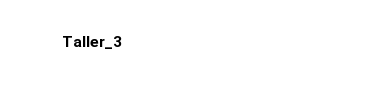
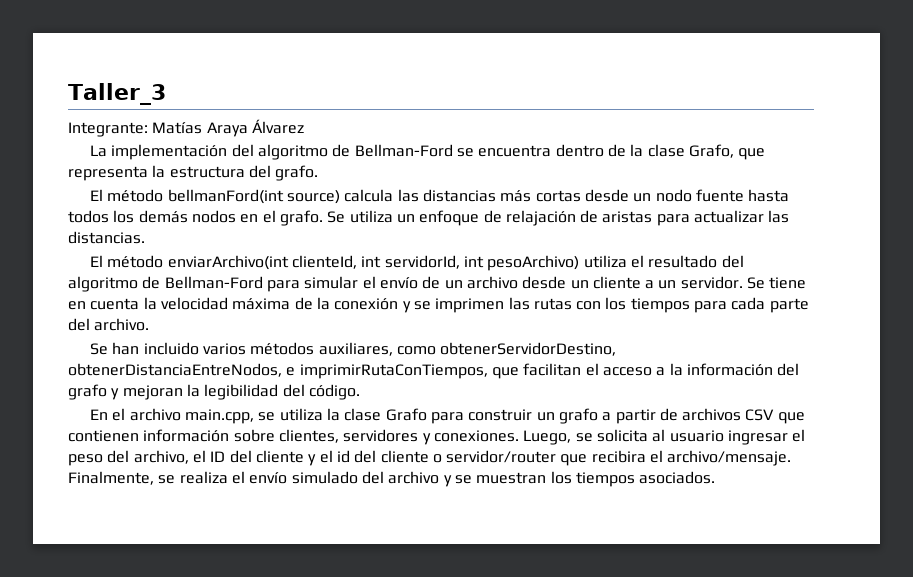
+ Integrante: Matías Araya Álvarez
+ La implementación del algoritmo de Bellman-Ford se encuentra dentro de la clase Grafo, que representa la estructura del grafo.
+ El método bellmanFord(int source) calcula las distancias más cortas desde un nodo fuente hasta todos los demás nodos en el grafo. Se utiliza un enfoque de relajación de aristas para actualizar las distancias.
+ El método enviarArchivo(int clienteId, int servidorId, int pesoArchivo) utiliza el resultado del algoritmo de Bellman-Ford para simular el envío de un archivo desde un cliente a un servidor. Se tiene en cuenta la velocidad máxima de la conexión y se imprimen las rutas con los tiempos para cada parte del archivo.
+ Se han incluido varios métodos auxiliares, como obtenerServidorDestino, obtenerDistanciaEntreNodos, e imprimirRutaConTiempos, que facilitan el acceso a la información del grafo y mejoran la legibilidad del código.
+ En el archivo main.cpp, se utiliza la clase Grafo para construir un grafo a partir de archivos CSV que contienen información sobre clientes, servidores y conexiones. Luego, se solicita al usuario ingresar el peso del archivo, el ID del cliente y el id del cliente o servidor/router que recibira el archivo/mensaje. Finalmente, se realiza el envío simulado del archivo y se muestran los tiempos asociados.

